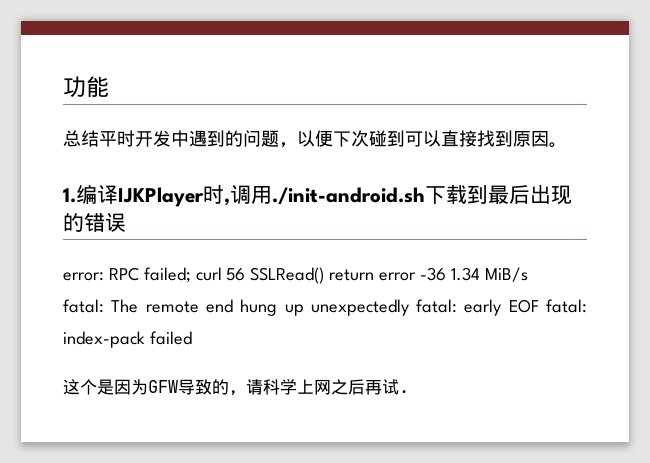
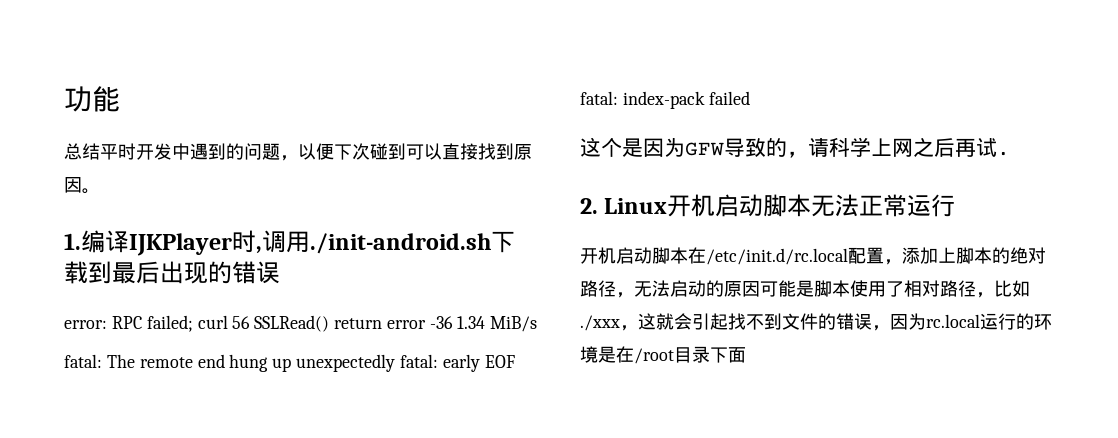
+ 2. Linux开机启动脚本无法正常运行
+ 开机启动脚本在/etc/init.d/rc.local配置，添加上脚本的绝对路径，无法启动的原因可能是脚本使用了相对路径，比如./xxx，这就会引起找不到文件的错误，因为rc.local运行的环境是在/root目录下面

